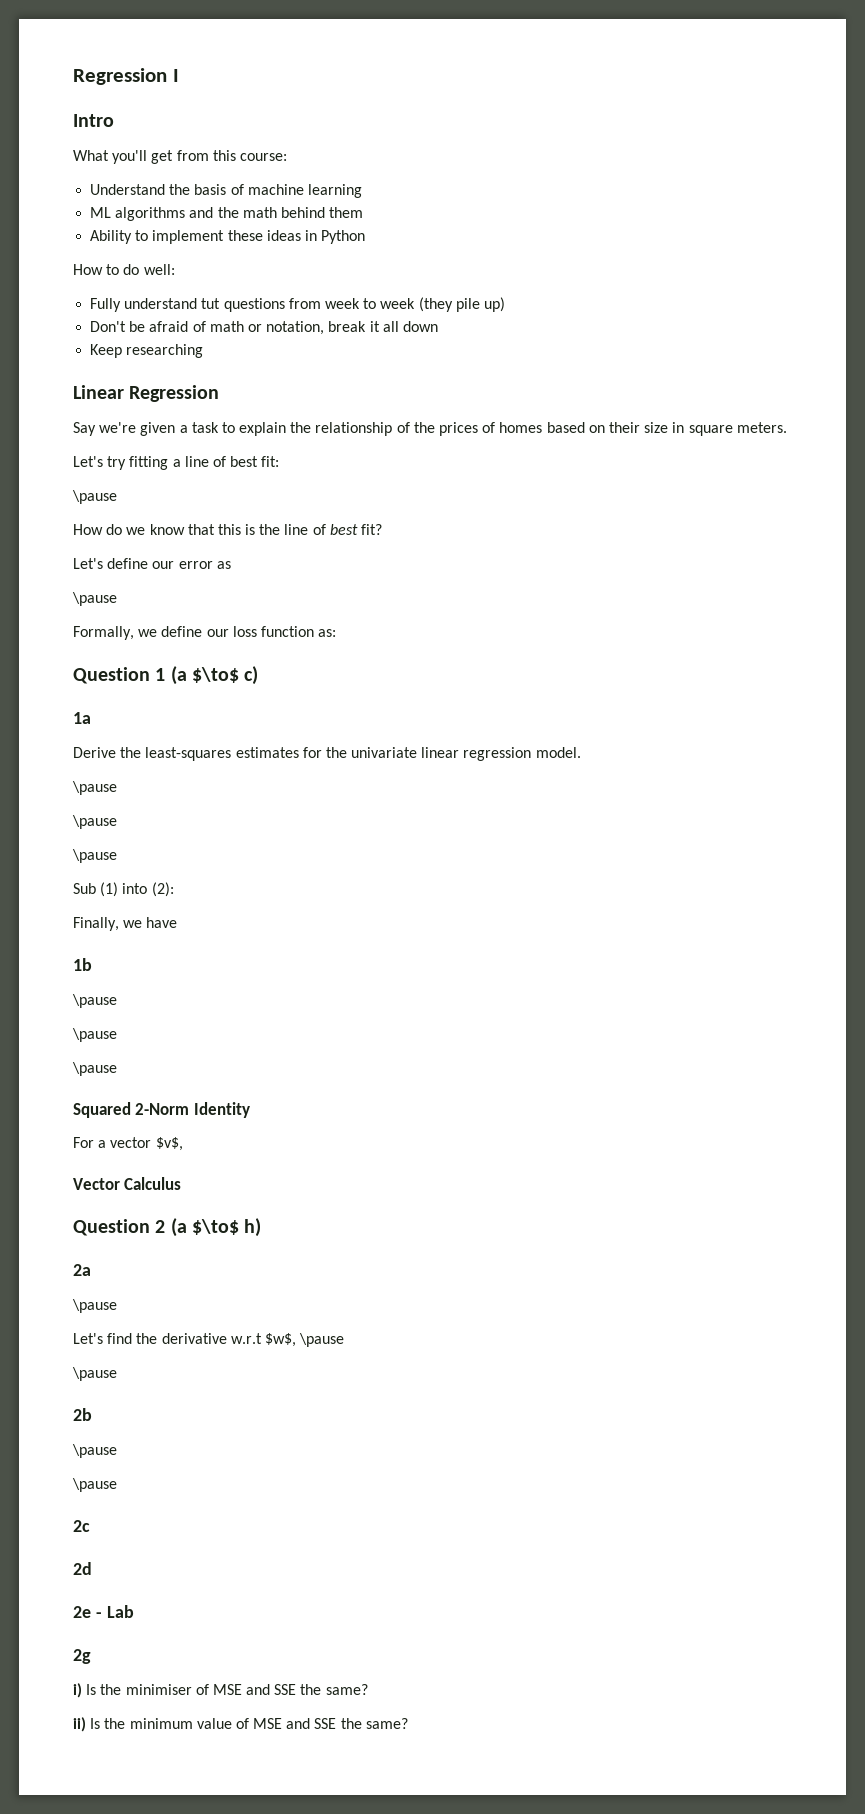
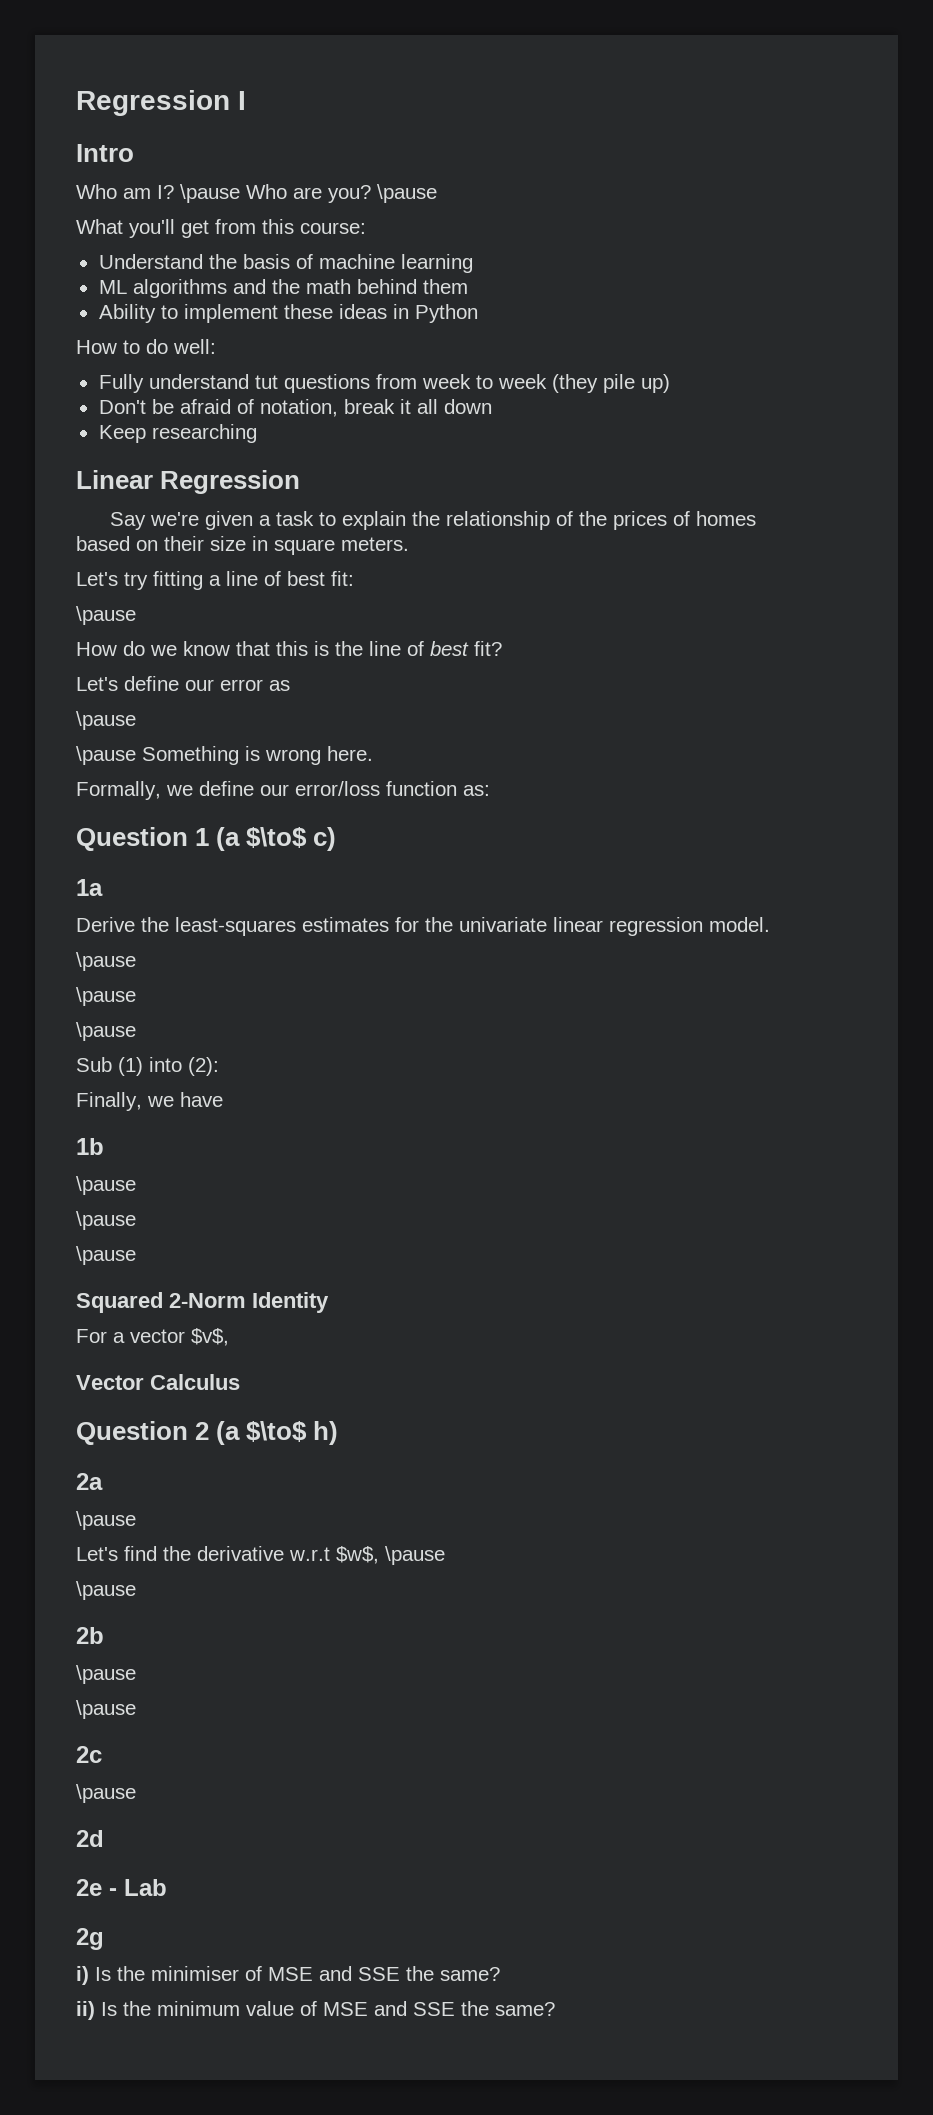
+ Who am I? \pause Who are you? \pause
- Don't be afraid of math or notation, break it all down
+ Don't be afraid of notation, break it all down
+ \pause Something is wrong here.
- Formally, we define our loss function as:
+ Formally, we define our error/loss function as:
  2c
+ \pause

